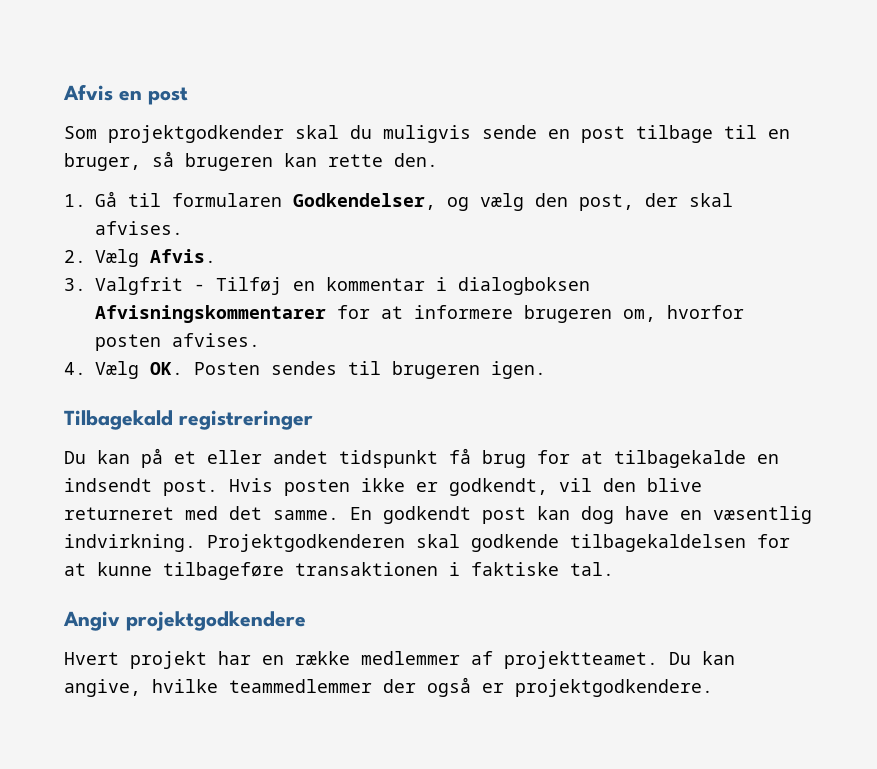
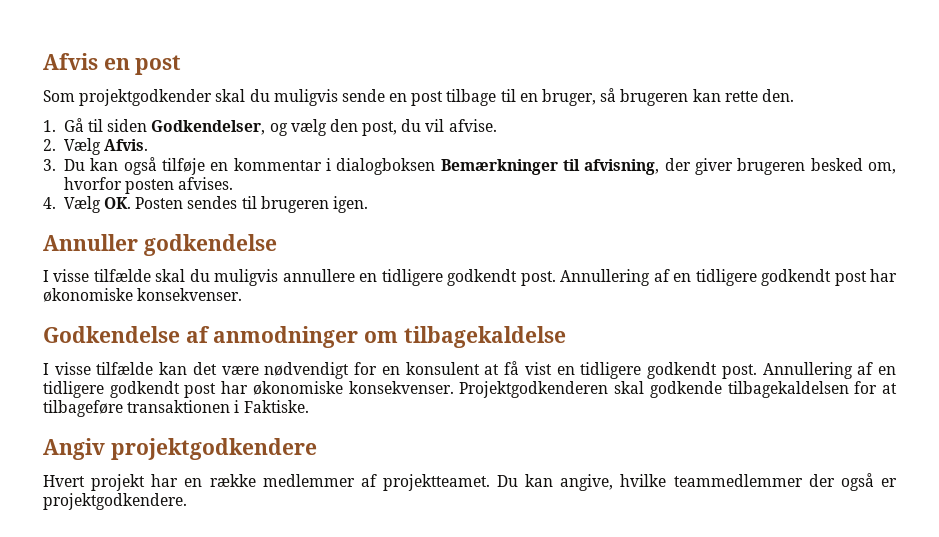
- 1. Gå til formularen Godkendelser, og vælg den post, der skal afvises.
+ 1. Gå til siden Godkendelser, og vælg den post, du vil afvise.
- 3. Valgfrit - Tilføj en kommentar i dialogboksen Afvisningskommentarer for at informere brugeren om, hvorfor posten afvises.
+ 3. Du kan også tilføje en kommentar i dialogboksen Bemærkninger til afvisning, der giver brugeren besked om, hvorfor posten afvises.
- Tilbagekald registreringer
- Du kan på et eller andet tidspunkt få brug for at tilbagekalde en indsendt post. Hvis posten ikke er godkendt, vil den blive returneret med det samme. En godkendt post kan dog have en væsentlig indvirkning.
+ Annuller godkendelse
+ I visse tilfælde skal du muligvis annullere en tidligere godkendt post. Annullering af en tidligere godkendt post har økonomiske konsekvenser.
+ Godkendelse af anmodninger om tilbagekaldelse
+ I visse tilfælde kan det være nødvendigt for en konsulent at få vist en tidligere godkendt post. Annullering af en tidligere godkendt post har økonomiske konsekvenser.
- Projektgodkenderen skal godkende tilbagekaldelsen for at kunne tilbageføre transaktionen i faktiske tal.
+ Projektgodkenderen skal godkende tilbagekaldelsen for at tilbageføre transaktionen i Faktiske.

